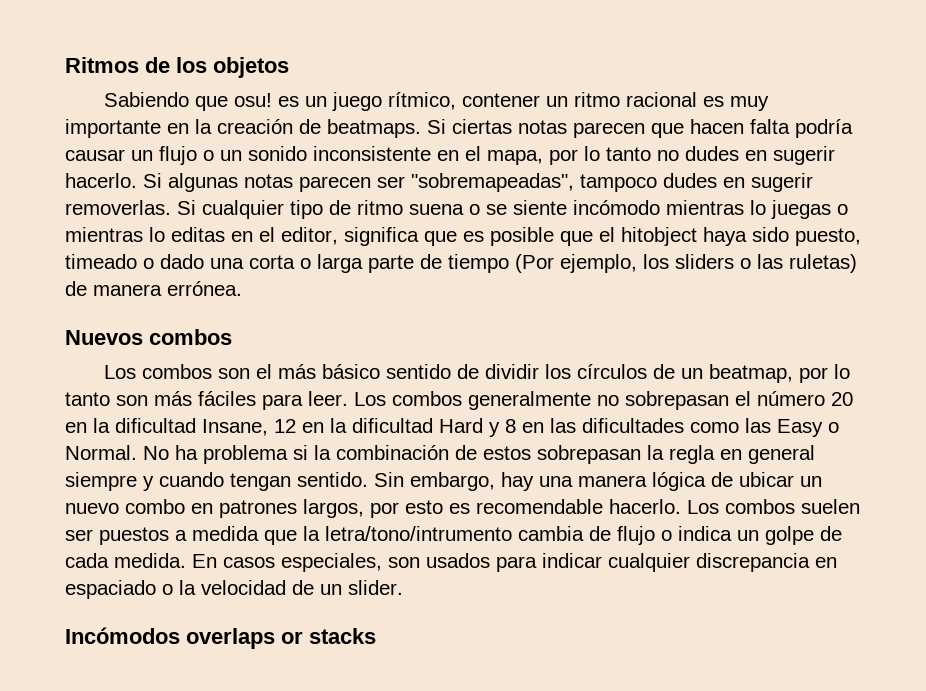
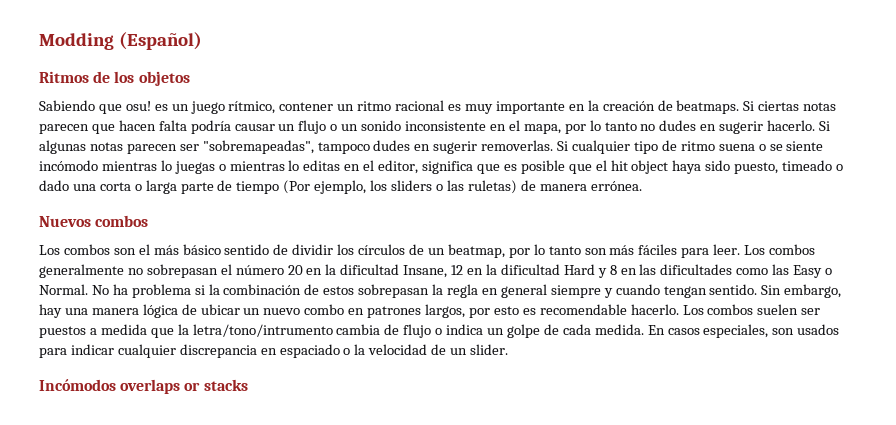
+ Modding (Español)
- Si cualquier tipo de ritmo suena o se siente incómodo mientras lo juegas o mientras lo editas en el editor, significa que es posible que el hitobject haya sido puesto, timeado o dado una corta o larga parte de tiempo (Por ejemplo, los sliders o las ruletas) de manera errónea.
+ Si cualquier tipo de ritmo suena o se siente incómodo mientras lo juegas o mientras lo editas en el editor, significa que es posible que el hit object haya sido puesto, timeado o dado una corta o larga parte de tiempo (Por ejemplo, los sliders o las ruletas) de manera errónea.

